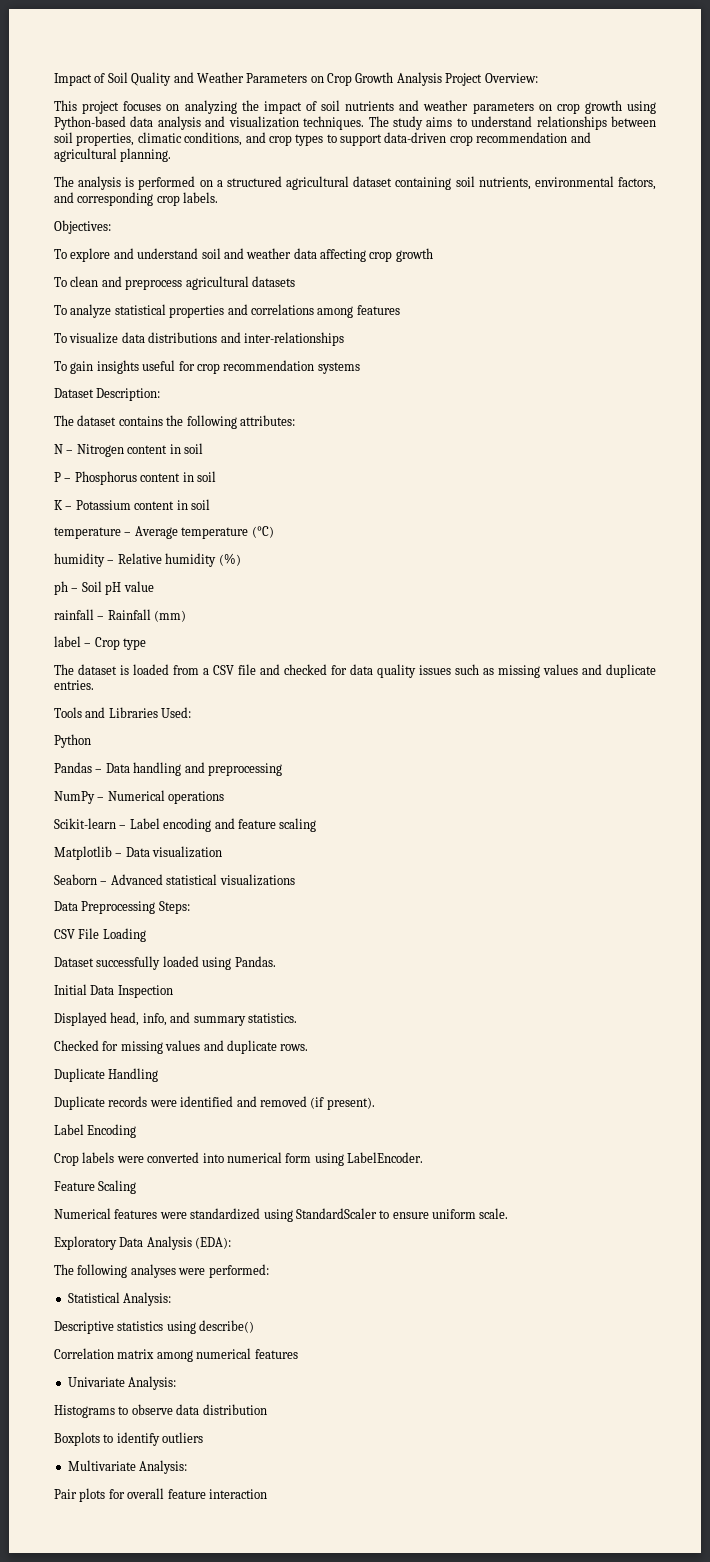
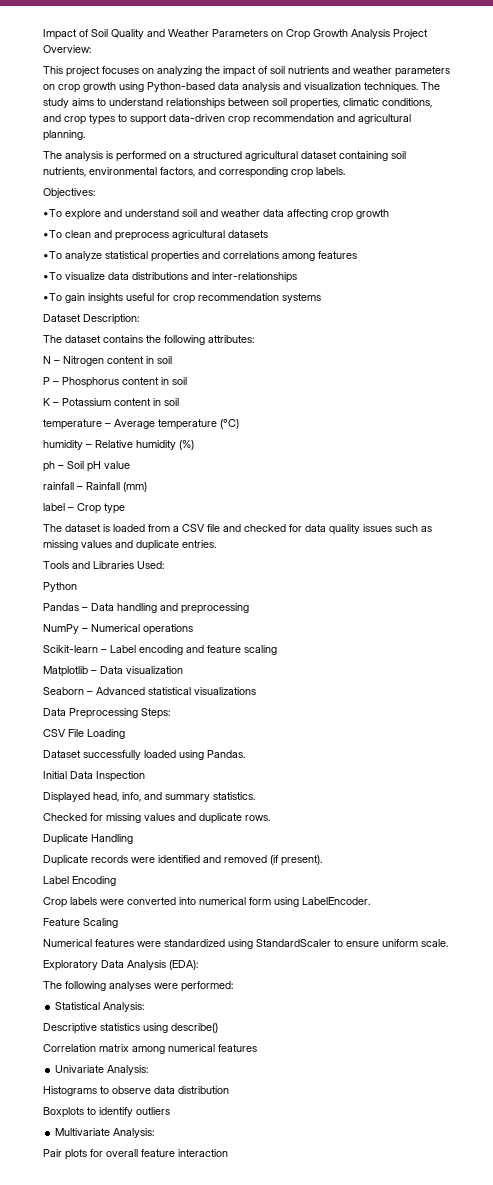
- To explore and understand soil and weather data affecting crop growth
+ •To explore and understand soil and weather data affecting crop growth
- To clean and preprocess agricultural datasets
+ •To clean and preprocess agricultural datasets
- To analyze statistical properties and correlations among features
+ •To analyze statistical properties and correlations among features
- To visualize data distributions and inter-relationships
+ •To visualize data distributions and inter-relationships
- To gain insights useful for crop recommendation systems
+ •To gain insights useful for crop recommendation systems

